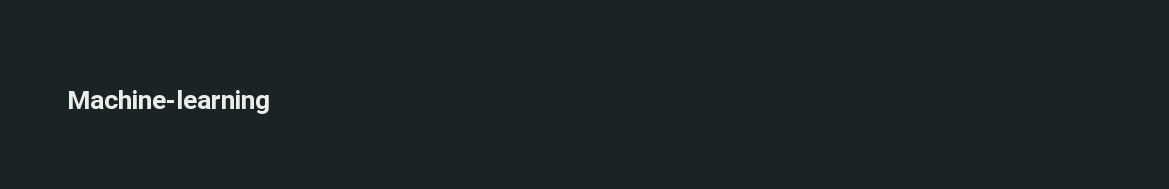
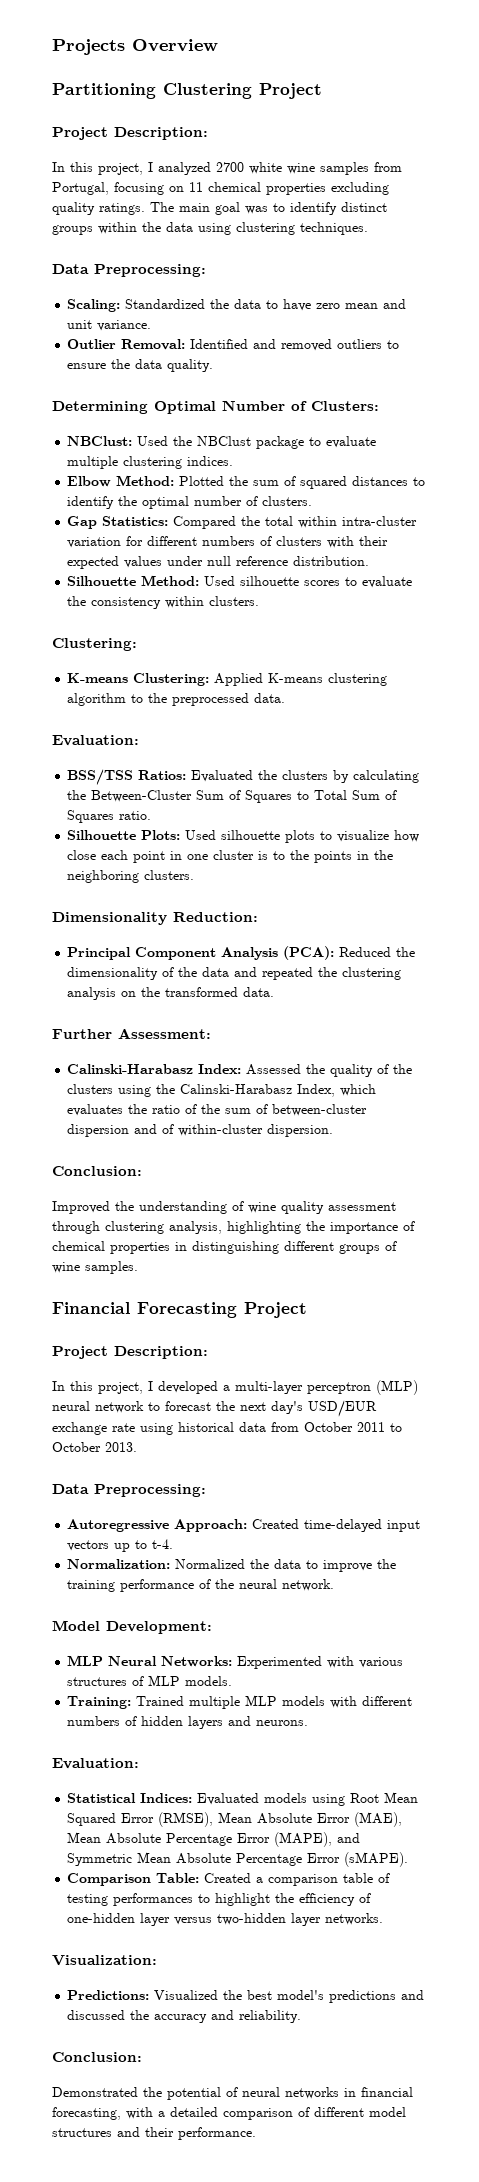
- Machine-learning
+ Projects Overview
+ Partitioning Clustering Project
+ Project Description:
+ In this project, I analyzed 2700 white wine samples from Portugal, focusing on 11 chemical properties excluding quality ratings. The main goal was to identify distinct groups within the data using clustering techniques.
+ Data Preprocessing:
+ Scaling: Standardized the data to have zero mean and unit variance.
+ Outlier Removal: Identified and removed outliers to ensure the data quality.
+ Determining Optimal Number of Clusters:
+ NBClust: Used the NBClust package to evaluate multiple clustering indices.
+ Elbow Method: Plotted the sum of squared distances to identify the optimal number of clusters.
+ Gap Statistics: Compared the total within intra-cluster variation for different numbers of clusters with their expected values under null reference distribution.
+ Silhouette Method: Used silhouette scores to evaluate the consistency within clusters.
+ Clustering:
+ K-means Clustering: Applied K-means clustering algorithm to the preprocessed data.
+ Evaluation:
+ BSS/TSS Ratios: Evaluated the clusters by calculating the Between-Cluster Sum of Squares to Total Sum of Squares ratio.
+ Silhouette Plots: Used silhouette plots to visualize how close each point in one cluster is to the points in the neighboring clusters.
+ Dimensionality Reduction:
+ Principal Component Analysis (PCA): Reduced the dimensionality of the data and repeated the clustering analysis on the transformed data.
+ Further Assessment:
+ Calinski-Harabasz Index: Assessed the quality of the clusters using the Calinski-Harabasz Index, which evaluates the ratio of the sum of between-cluster dispersion and of within-cluster dispersion.
+ Conclusion:
+ Improved the understanding of wine quality assessment through clustering analysis, highlighting the importance of chemical properties in distinguishing different groups of wine samples.
+ Financial Forecasting Project
+ Project Description:
+ In this project, I developed a multi-layer perceptron (MLP) neural network to forecast the next day's USD/EUR exchange rate using historical data from October 2011 to October 2013.
+ Data Preprocessing:
+ Autoregressive Approach: Created time-delayed input vectors up to t-4.
+ Normalization: Normalized the data to improve the training performance of the neural network.
+ Model Development:
+ MLP Neural Networks: Experimented with various structures of MLP models.
+ Training: Trained multiple MLP models with different numbers of hidden layers and neurons.
+ Evaluation:
+ Statistical Indices: Evaluated models using Root Mean Squared Error (RMSE), Mean Absolute Error (MAE), Mean Absolute Percentage Error (MAPE), and Symmetric Mean Absolute Percentage Error (sMAPE).
+ Comparison Table: Created a comparison table of testing performances to highlight the efficiency of one-hidden layer versus two-hidden layer networks.
+ Visualization:
+ Predictions: Visualized the best model's predictions and discussed the accuracy and reliability.
+ Conclusion:
+ Demonstrated the potential of neural networks in financial forecasting, with a detailed comparison of different model structures and their performance.

